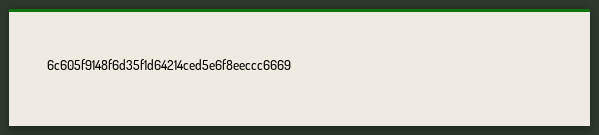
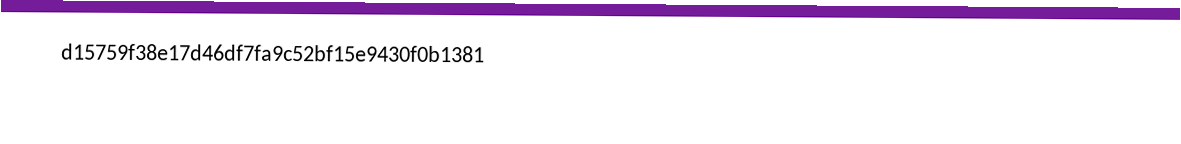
- 6c605f9148f6d35f1d64214ced5e6f8eeccc6669
+ d15759f38e17d46df7fa9c52bf15e9430f0b1381

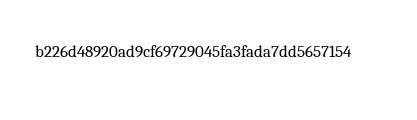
- d15759f38e17d46df7fa9c52bf15e9430f0b1381
+ b226d48920ad9cf69729045fa3fada7dd5657154

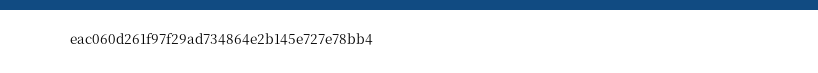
- b226d48920ad9cf69729045fa3fada7dd5657154
+ eac060d261f97f29ad734864e2b145e727e78bb4

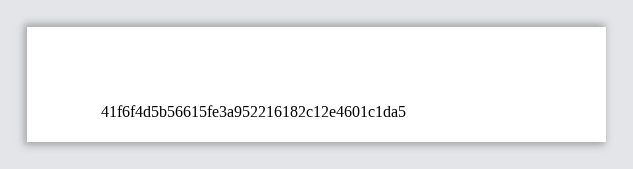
- eac060d261f97f29ad734864e2b145e727e78bb4
+ 41f6f4d5b56615fe3a952216182c12e4601c1da5

